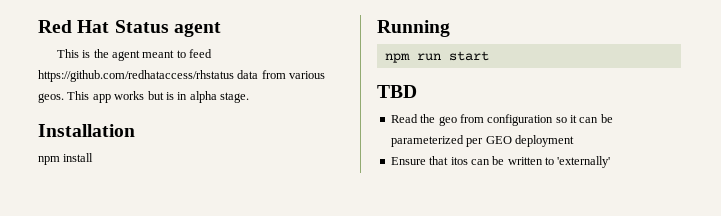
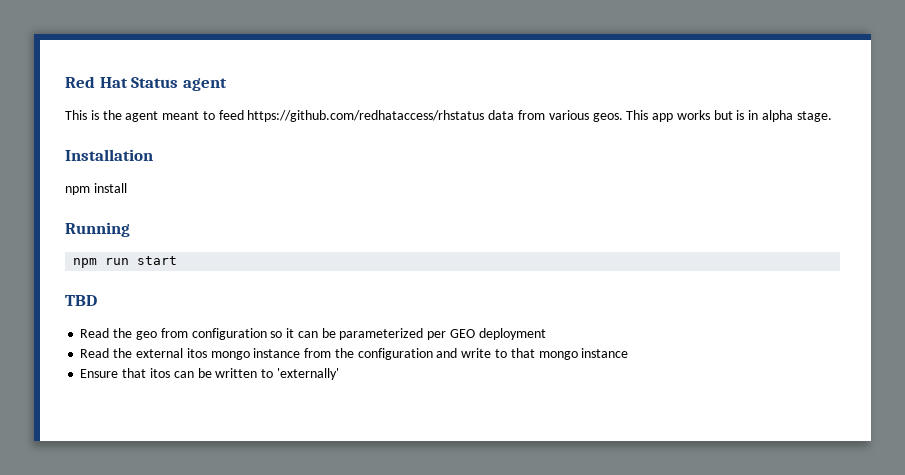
+ Read the external itos mongo instance from the configuration and write to that mongo instance

